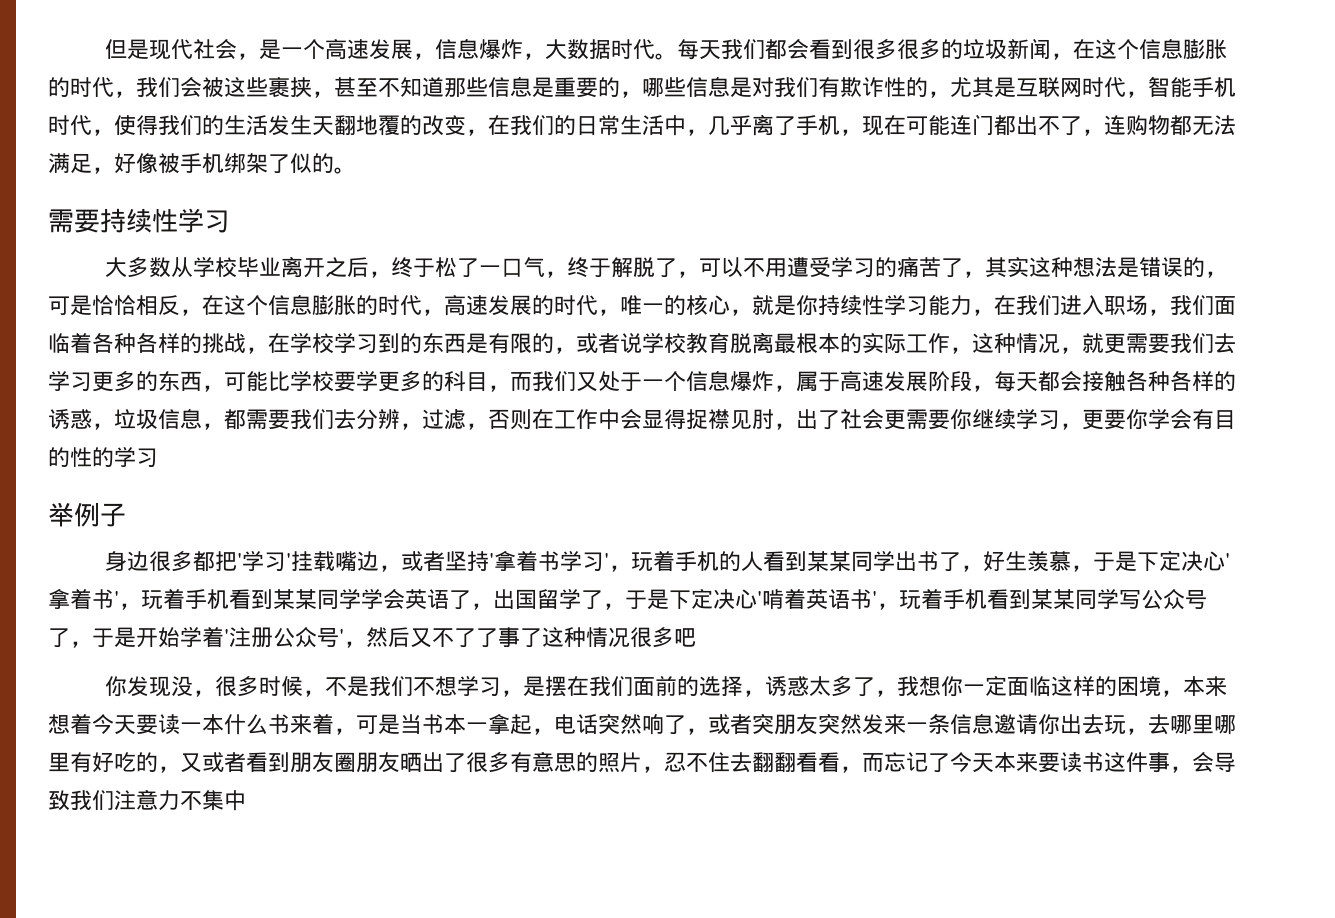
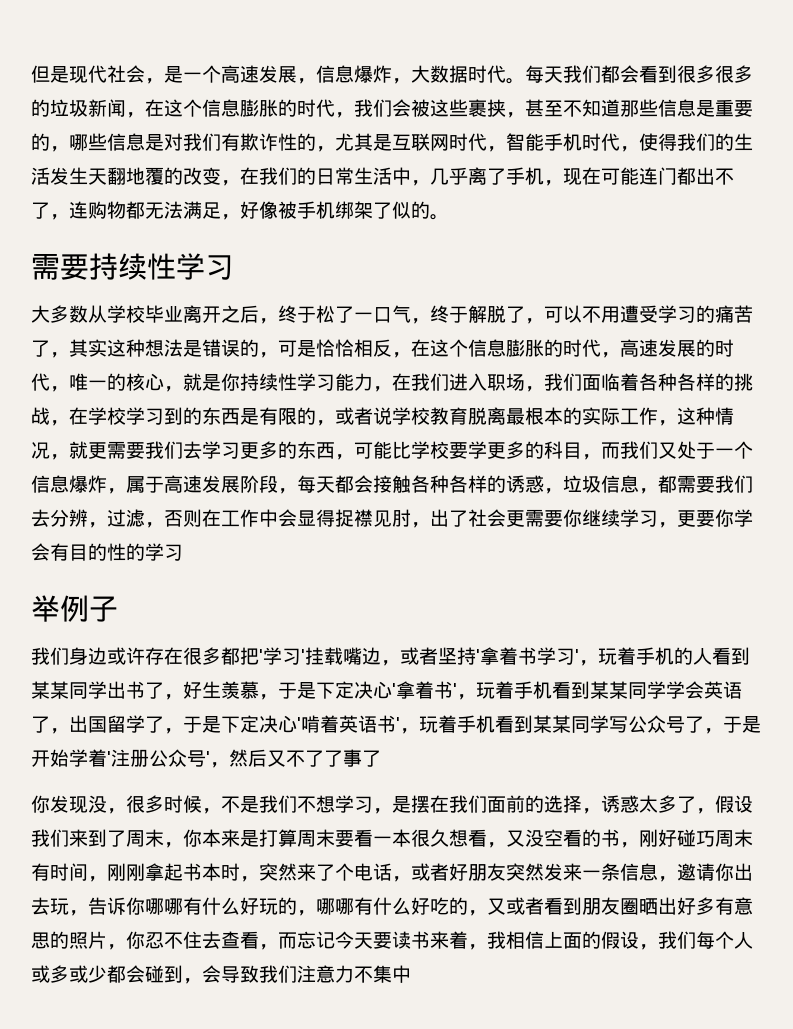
- 身边很多都把'学习'挂载嘴边，或者坚持'拿着书学习'，玩着手机的人看到某某同学出书了，好生羡慕，于是下定决心'拿着书'，玩着手机看到某某同学学会英语了，出国留学了，于是下定决心'啃着英语书'，玩着手机看到某某同学写公众号了，于是开始学着'注册公众号'，然后又不了了事了这种情况很多吧
+ 我们身边或许存在很多都把'学习'挂载嘴边，或者坚持'拿着书学习'，玩着手机的人看到某某同学出书了，好生羡慕，于是下定决心'拿着书'，玩着手机看到某某同学学会英语了，出国留学了，于是下定决心'啃着英语书'，玩着手机看到某某同学写公众号了，于是开始学着'注册公众号'，然后又不了了事了
- 你发现没，很多时候，不是我们不想学习，是摆在我们面前的选择，诱惑太多了，我想你一定面临这样的困境，本来想着今天要读一本什么书来着，可是当书本一拿起，电话突然响了，或者突朋友突然发来一条信息邀请你出去玩，去哪里哪里有好吃的，又或者看到朋友圈朋友晒出了很多有意思的照片，忍不住去翻翻看看，而忘记了今天本来要读书这件事，会导致我们注意力不集中
+ 你发现没，很多时候，不是我们不想学习，是摆在我们面前的选择，诱惑太多了，假设我们来到了周末，你本来是打算周末要看一本很久想看，又没空看的书，刚好碰巧周末有时间，刚刚拿起书本时，突然来了个电话，或者好朋友突然发来一条信息，邀请你出去玩，告诉你哪哪有什么好玩的，哪哪有什么好吃的，又或者看到朋友圈晒出好多有意思的照片，你忍不住去查看，而忘记今天要读书来着，我相信上面的假设，我们每个人或多或少都会碰到，会导致我们注意力不集中

